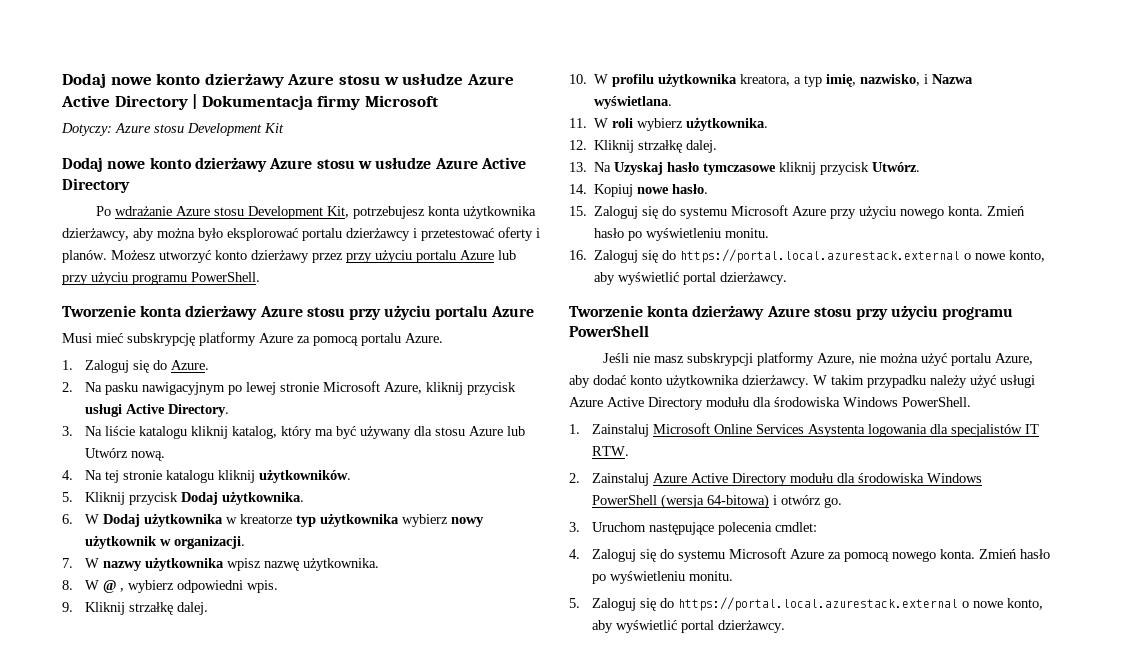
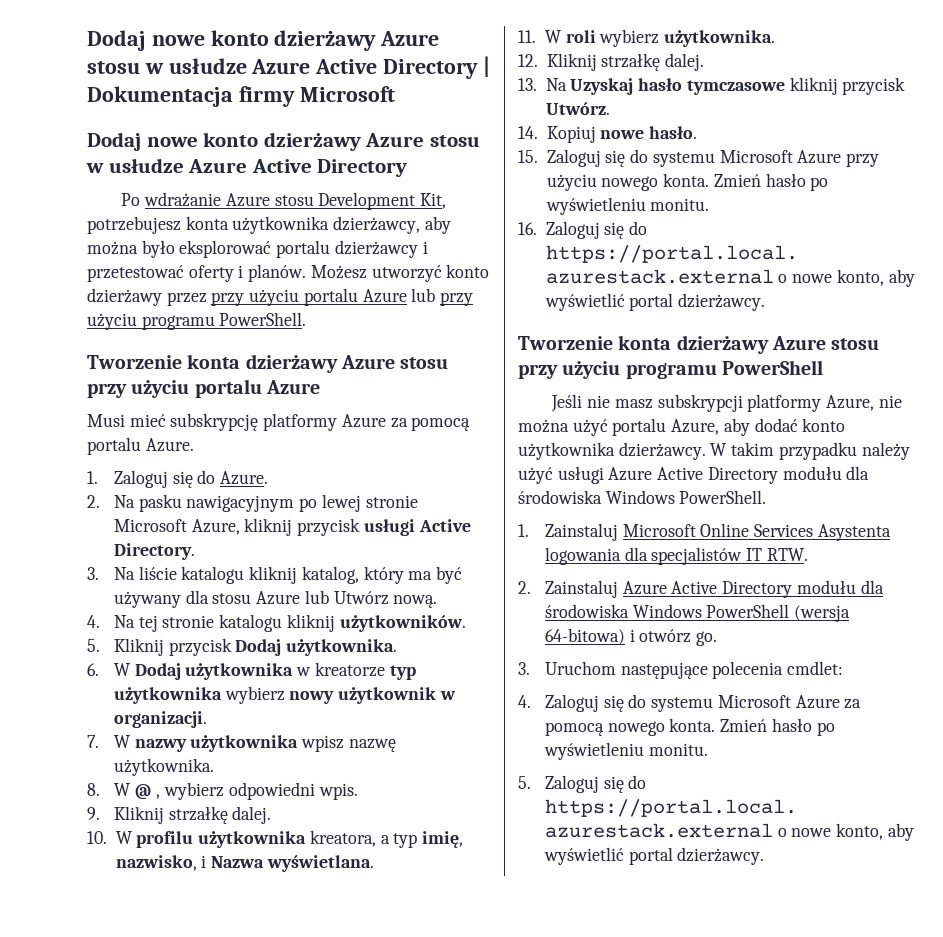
- Dotyczy: Azure stosu Development Kit

